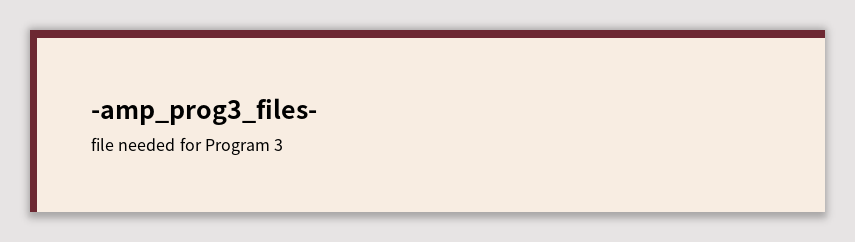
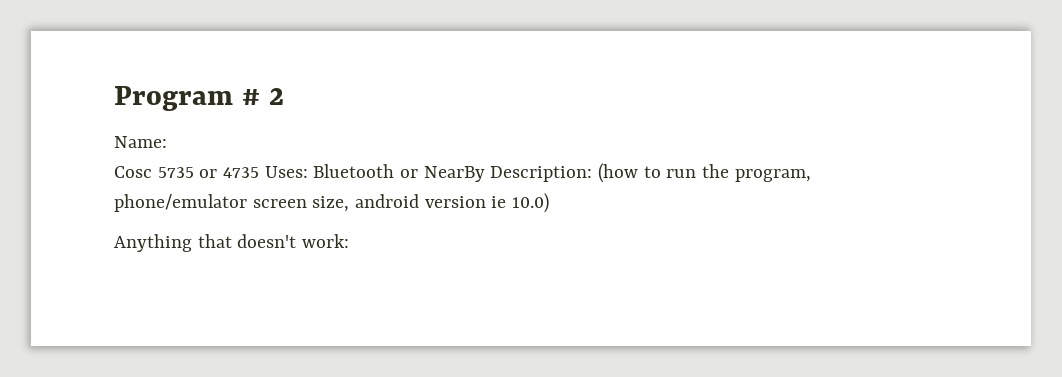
- -amp_prog3_files-
- file needed for Program 3
+ Program # 2
+ Name:
+ Cosc 5735 or 4735 Uses: Bluetooth or NearBy Description: (how to run the program, phone/emulator screen size, android version ie 10.0)
+ Anything that doesn't work:

